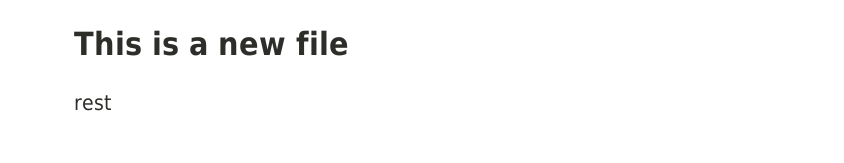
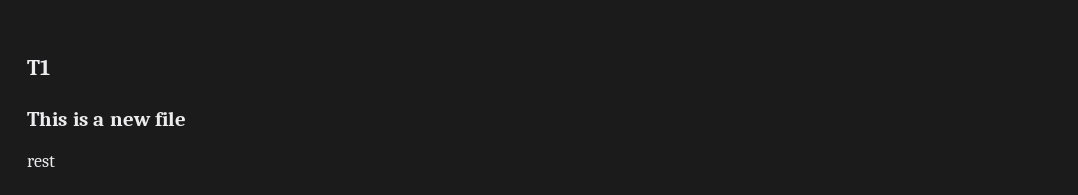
+ T1

